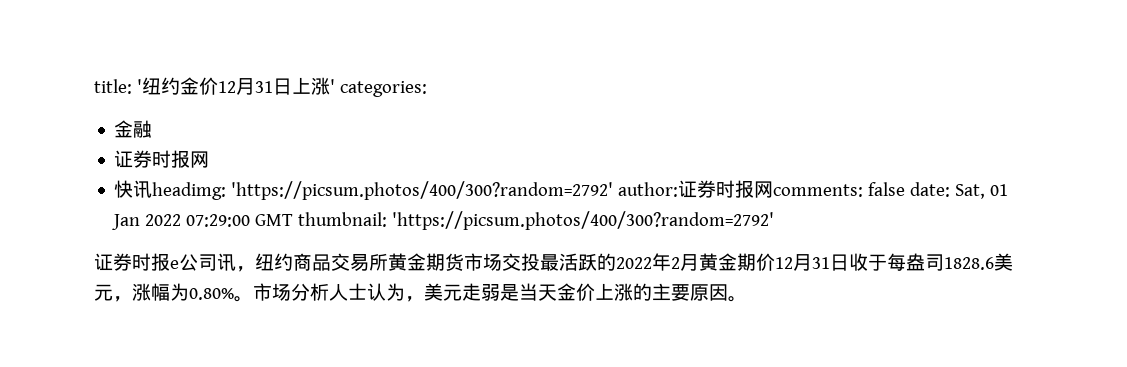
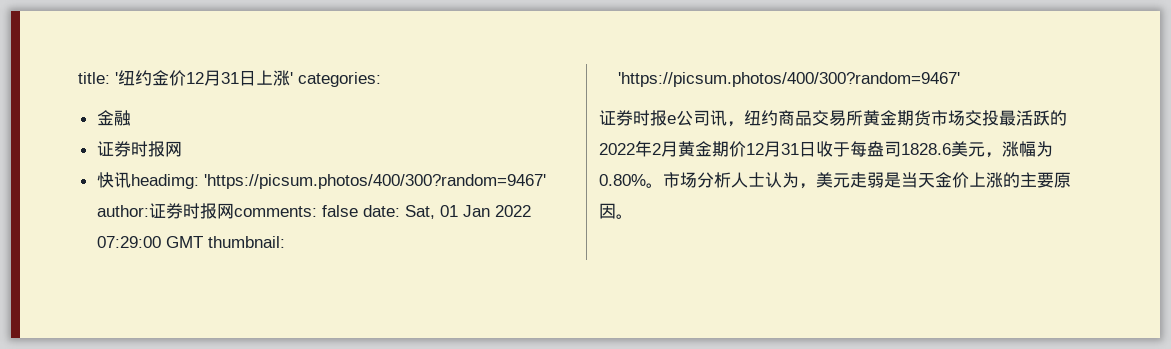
- 快讯headimg: 'https://picsum.photos/400/300?random=2792' author:证券时报网comments: false date: Sat, 01 Jan 2022 07:29:00 GMT thumbnail: 'https://picsum.photos/400/300?random=2792'
+ 快讯headimg: 'https://picsum.photos/400/300?random=9467' author:证券时报网comments: false date: Sat, 01 Jan 2022 07:29:00 GMT thumbnail: 'https://picsum.photos/400/300?random=9467'

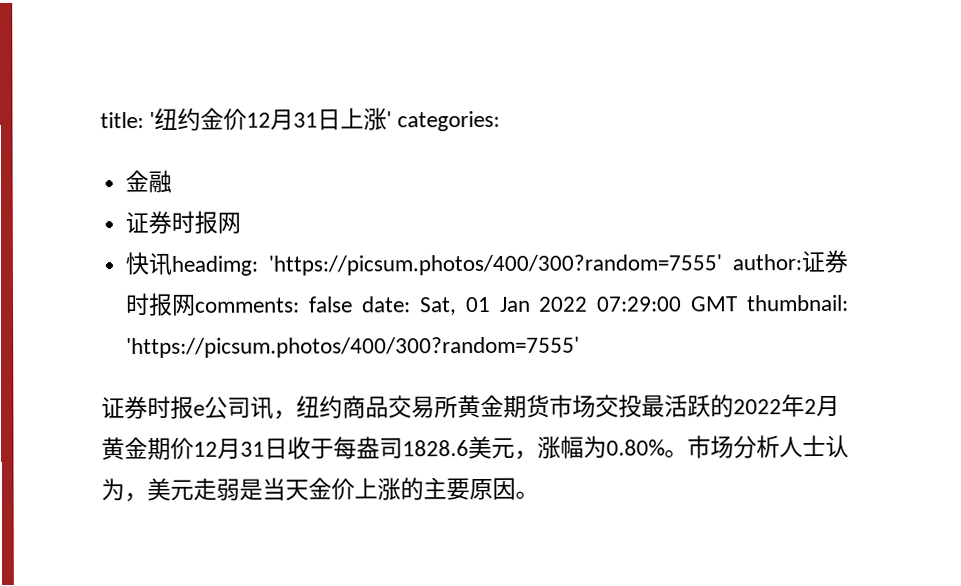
- 快讯headimg: 'https://picsum.photos/400/300?random=9467' author:证券时报网comments: false date: Sat, 01 Jan 2022 07:29:00 GMT thumbnail: 'https://picsum.photos/400/300?random=9467'
+ 快讯headimg: 'https://picsum.photos/400/300?random=7555' author:证券时报网comments: false date: Sat, 01 Jan 2022 07:29:00 GMT thumbnail: 'https://picsum.photos/400/300?random=7555'

